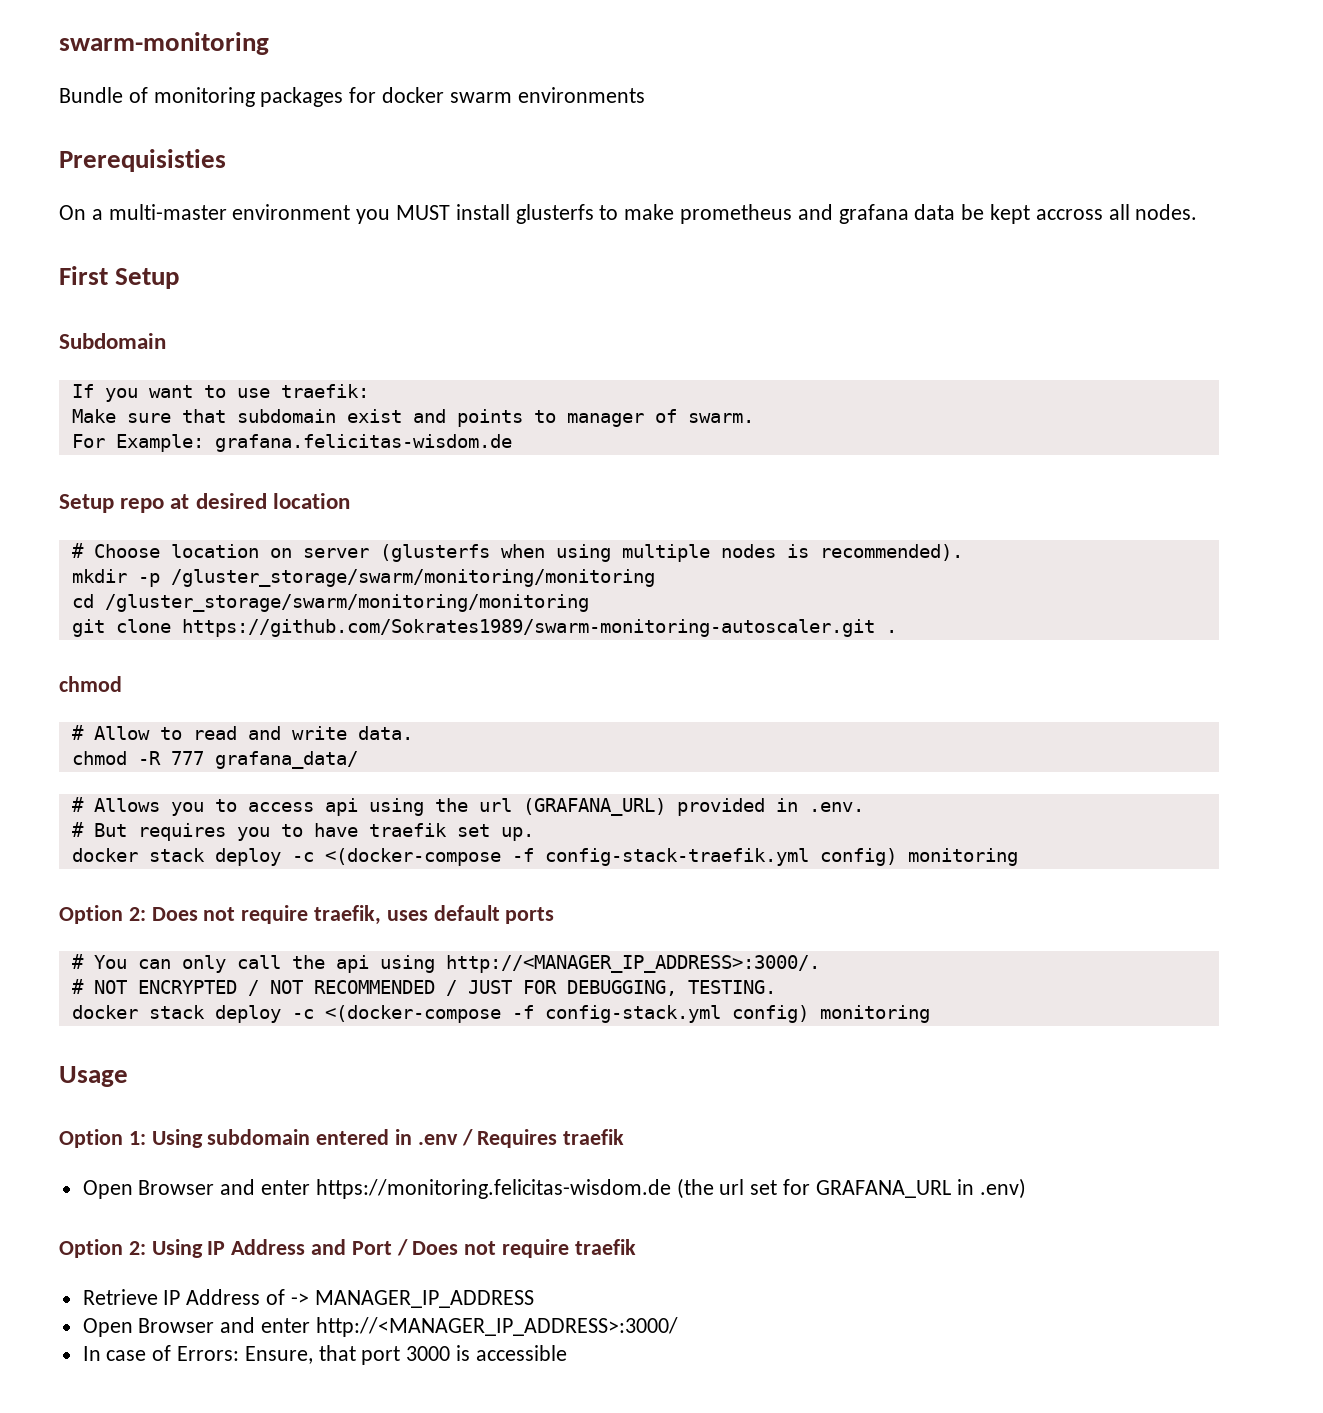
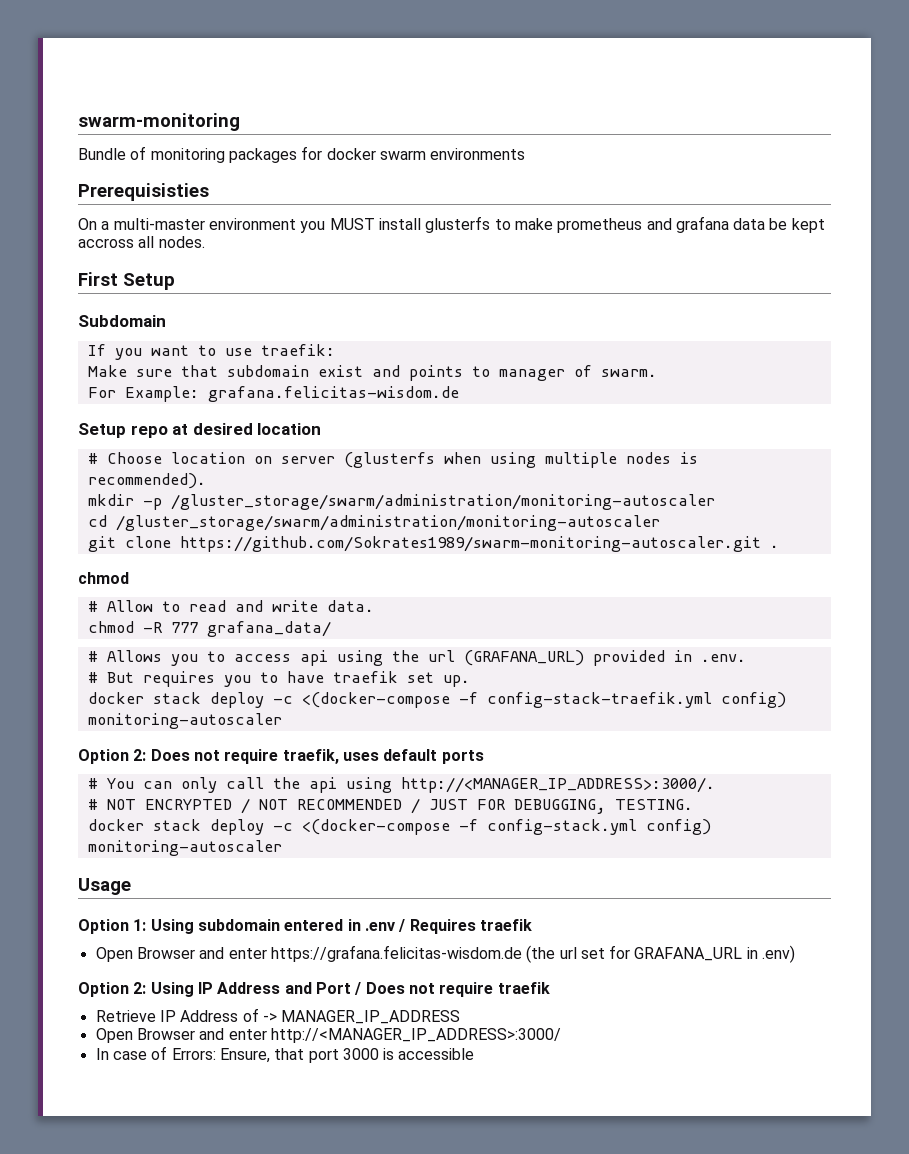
- mkdir -p /gluster_storage/swarm/monitoring/monitoring
+ mkdir -p /gluster_storage/swarm/administration/monitoring-autoscaler
- cd /gluster_storage/swarm/monitoring/monitoring
+ cd /gluster_storage/swarm/administration/monitoring-autoscaler
- docker stack deploy -c <(docker-compose -f config-stack-traefik.yml config) monitoring
+ docker stack deploy -c <(docker-compose -f config-stack-traefik.yml config) monitoring-autoscaler
- docker stack deploy -c <(docker-compose -f config-stack.yml config) monitoring
+ docker stack deploy -c <(docker-compose -f config-stack.yml config) monitoring-autoscaler
- Open Browser and enter https://monitoring.felicitas-wisdom.de (the url set for GRAFANA_URL in .env)
+ Open Browser and enter https://grafana.felicitas-wisdom.de (the url set for GRAFANA_URL in .env)

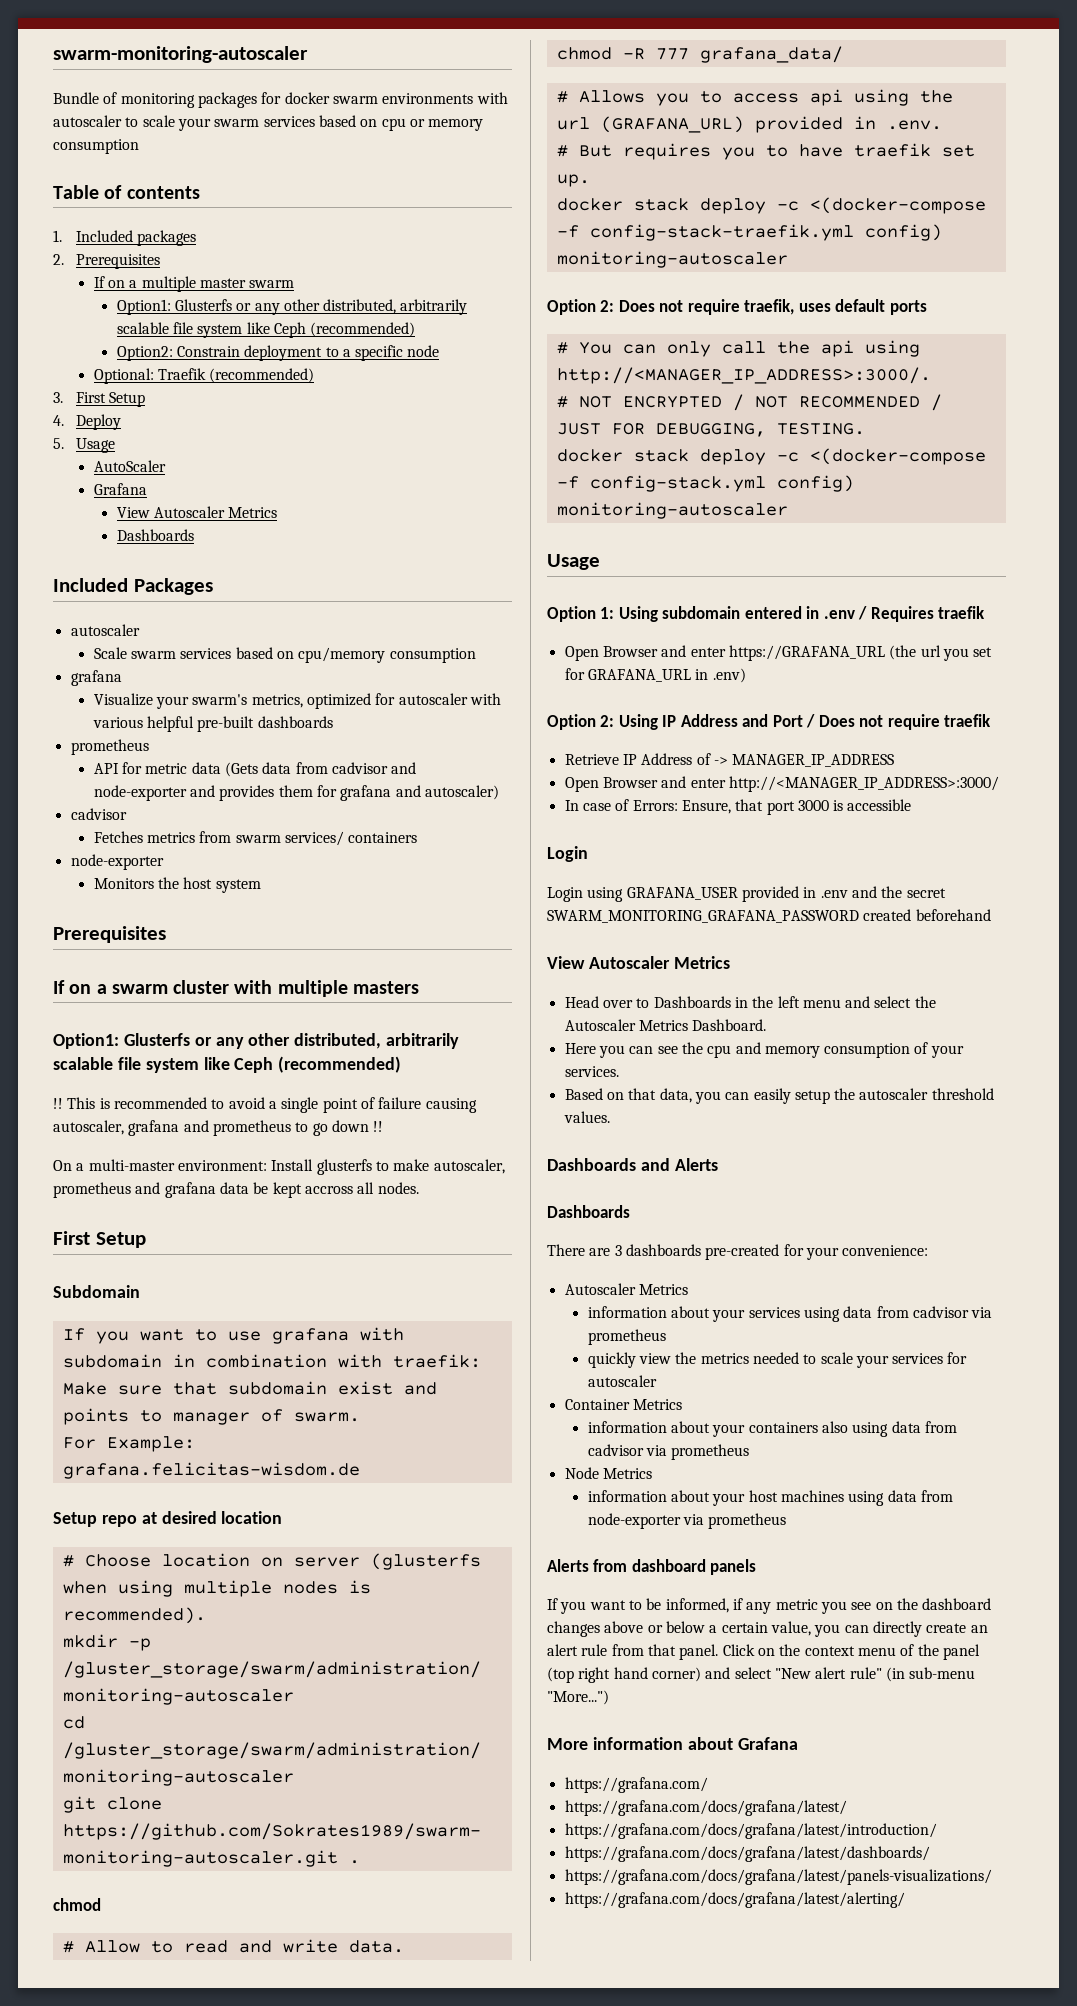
- swarm-monitoring
+ swarm-monitoring-autoscaler
- Bundle of monitoring packages for docker swarm environments
- Prerequisisties
+ Bundle of monitoring packages for docker swarm environments with autoscaler to scale your swarm services based on cpu or memory consumption
+ Table of contents
+ 1. Included packages
+ 2. Prerequisites
+ If on a multiple master swarm
+ Option1: Glusterfs or any other distributed, arbitrarily scalable file system like Ceph (recommended)
+ Option2: Constrain deployment to a specific node
+ Optional: Traefik (recommended)
+ 3. First Setup
+ 4. Deploy
+ 5. Usage
+ AutoScaler
+ Grafana
+ View Autoscaler Metrics
+ Dashboards
+ Included Packages
+ autoscaler
+ Scale swarm services based on cpu/memory consumption
+ grafana
+ Visualize your swarm's metrics, optimized for autoscaler with various helpful pre-built dashboards
+ prometheus
+ API for metric data (Gets data from cadvisor and node-exporter and provides them for grafana and autoscaler)
+ cadvisor
+ Fetches metrics from swarm services/ containers
+ node-exporter
+ Monitors the host system
+ Prerequisites
+ If on a swarm cluster with multiple masters
+ Option1: Glusterfs or any other distributed, arbitrarily scalable file system like Ceph (recommended)
+ !! This is recommended to avoid a single point of failure causing autoscaler, grafana and prometheus to go down !!
- On a multi-master environment you MUST install glusterfs to make prometheus and grafana data be kept accross all nodes.
+ On a multi-master environment: Install glusterfs to make autoscaler, prometheus and grafana data be kept accross all nodes.
- If you want to use traefik:
+ If you want to use grafana with subdomain in combination with traefik:
- Open Browser and enter https://grafana.felicitas-wisdom.de (the url set for GRAFANA_URL in .env)
+ Open Browser and enter https://GRAFANA_URL (the url you set for GRAFANA_URL in .env)
  In case of Errors: Ensure, that port 3000 is accessible
+ Login
+ Login using GRAFANA_USER provided in .env and the secret SWARM_MONITORING_GRAFANA_PASSWORD created beforehand
+ View Autoscaler Metrics
+ Head over to Dashboards in the left menu and select the Autoscaler Metrics Dashboard.
+ Here you can see the cpu and memory consumption of your services.
+ Based on that data, you can easily setup the autoscaler threshold values.
+ Dashboards and Alerts
+ Dashboards
+ There are 3 dashboards pre-created for your convenience:
+ Autoscaler Metrics
+ information about your services using data from cadvisor via prometheus
+ quickly view the metrics needed to scale your services for autoscaler
+ Container Metrics
+ information about your containers also using data from cadvisor via prometheus
+ Node Metrics
+ information about your host machines using data from node-exporter via prometheus
+ Alerts from dashboard panels
+ If you want to be informed, if any metric you see on the dashboard changes above or below a certain value, you can directly create an alert rule from that panel. Click on the context menu of the panel (top right hand corner) and select "New alert rule" (in sub-menu "More...")
+ More information about Grafana
+ https://grafana.com/
+ https://grafana.com/docs/grafana/latest/
+ https://grafana.com/docs/grafana/latest/introduction/
+ https://grafana.com/docs/grafana/latest/dashboards/
+ https://grafana.com/docs/grafana/latest/panels-visualizations/
+ https://grafana.com/docs/grafana/latest/alerting/

